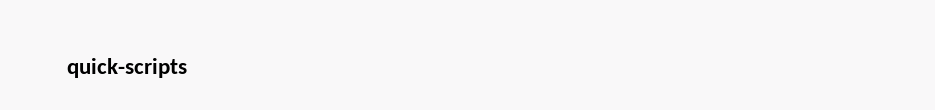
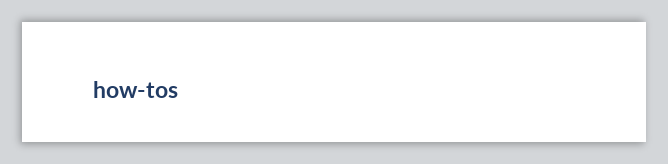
- quick-scripts
+ how-tos

